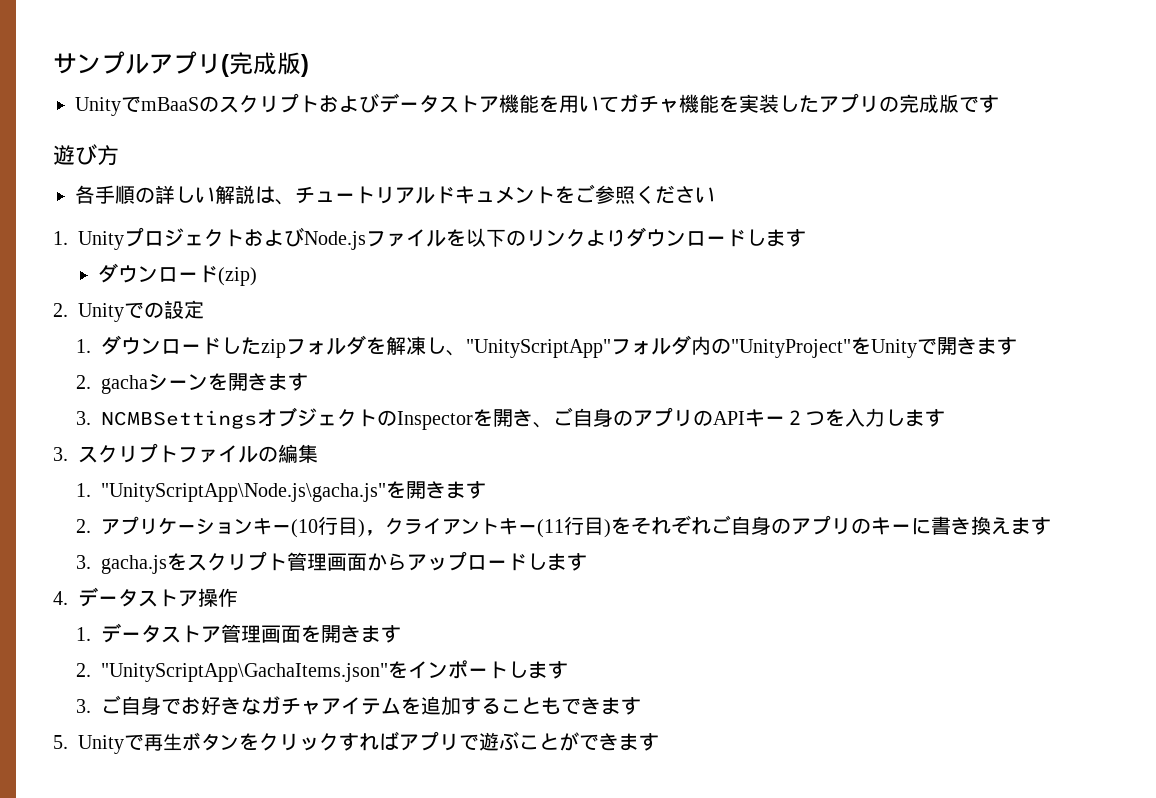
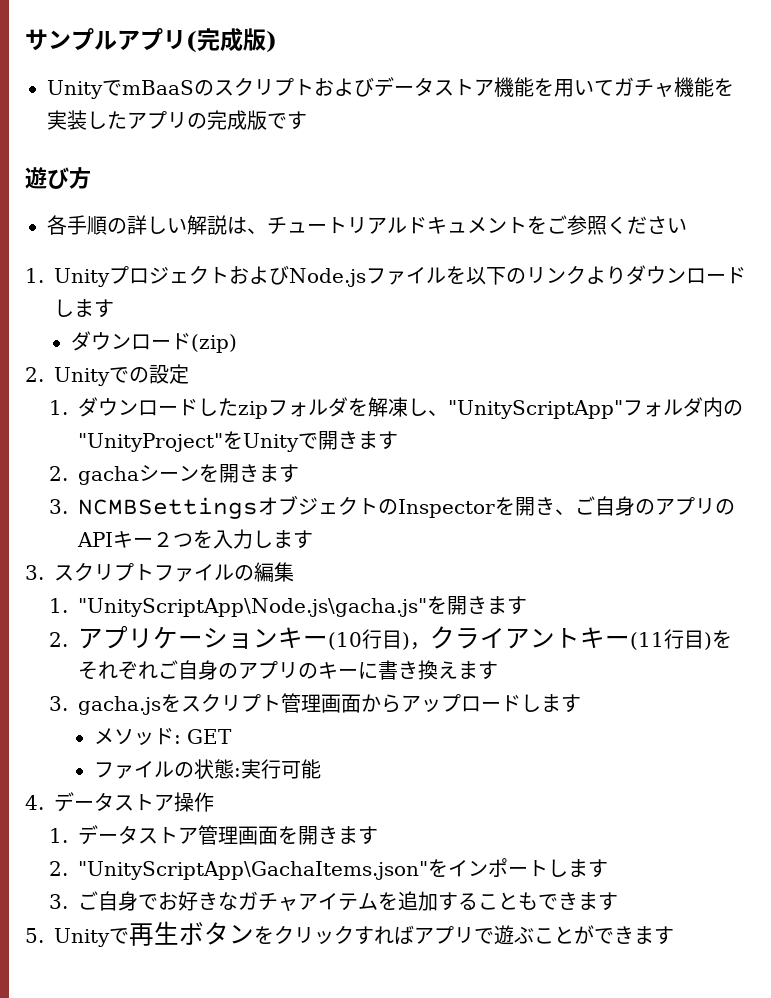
+ メソッド: GET
+ ファイルの状態:実行可能

